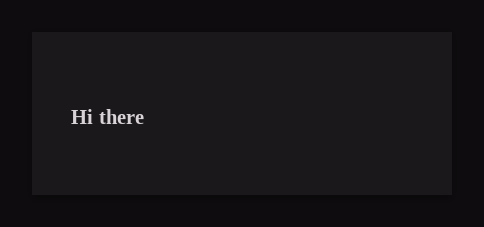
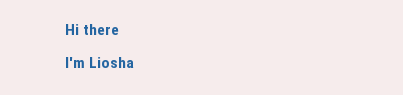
+ I'm Liosha

